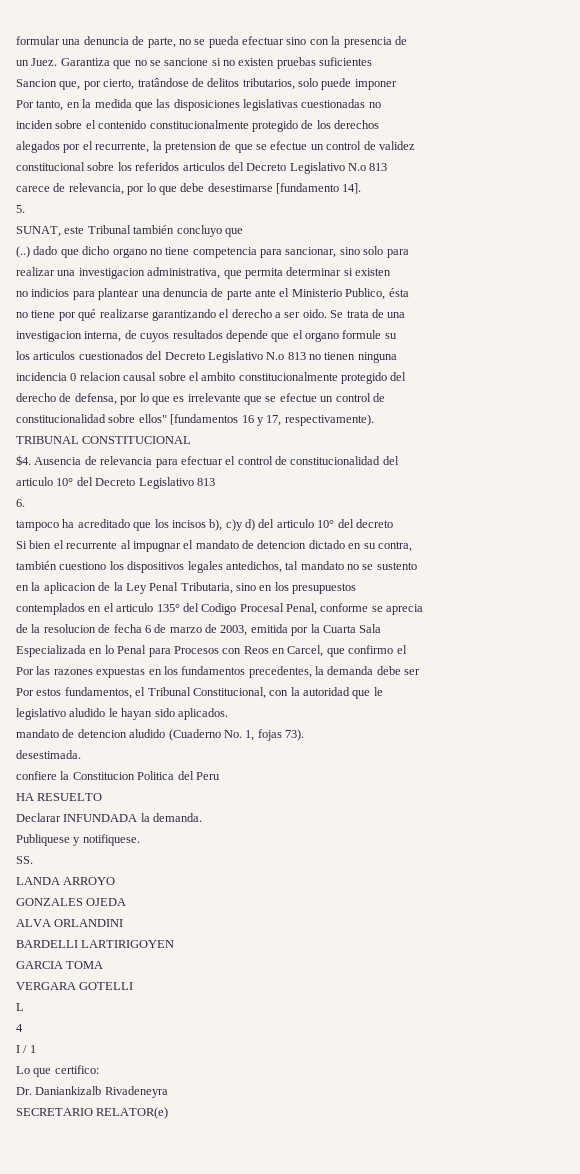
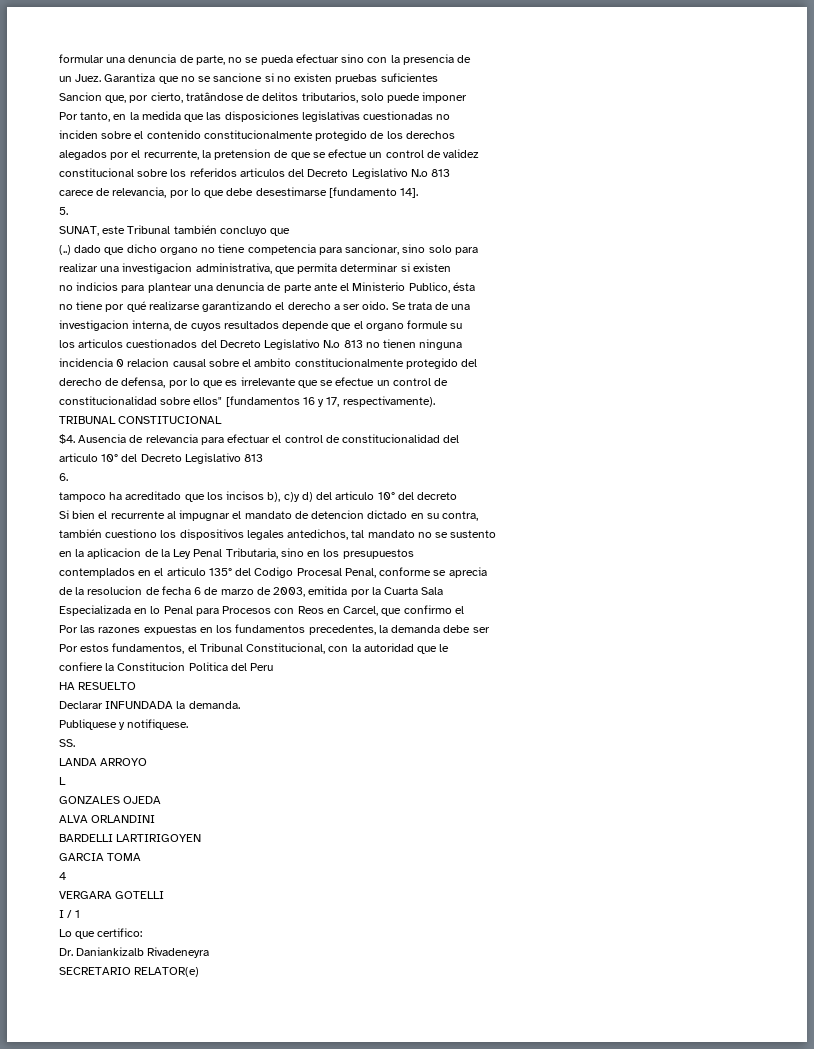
- legislativo aludido le hayan sido aplicados.
- mandato de detencion aludido (Cuaderno No. 1, fojas 73).
- desestimada.
+ L
+ 4
- L
- 4

